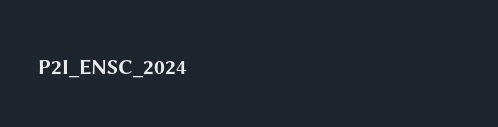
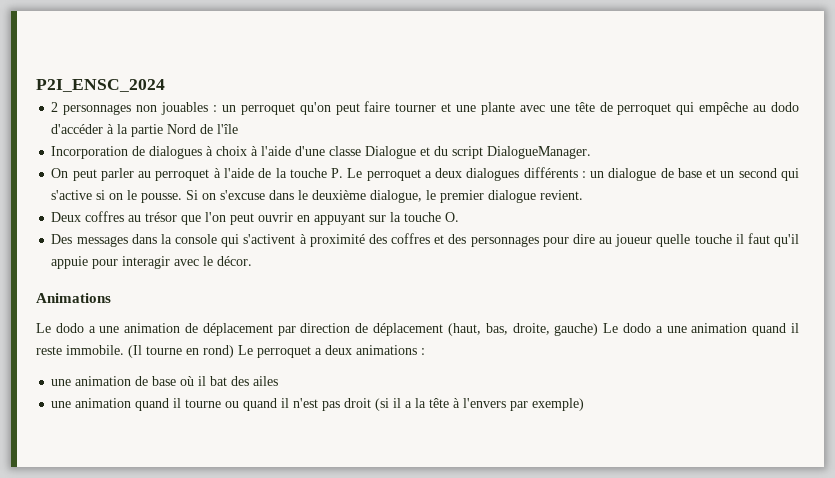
+ 2 personnages non jouables : un perroquet qu'on peut faire tourner et une plante avec une tête de perroquet qui empêche au dodo d'accéder à la partie Nord de l'île
+ Incorporation de dialogues à choix à l'aide d'une classe Dialogue et du script DialogueManager.
+ On peut parler au perroquet à l'aide de la touche P. Le perroquet a deux dialogues différents : un dialogue de base et un second qui s'active si on le pousse. Si on s'excuse dans le deuxième dialogue, le premier dialogue revient.
+ Deux coffres au trésor que l'on peut ouvrir en appuyant sur la touche O.
+ Des messages dans la console qui s'activent à proximité des coffres et des personnages pour dire au joueur quelle touche il faut qu'il appuie pour interagir avec le décor.
+ Animations
+ Le dodo a une animation de déplacement par direction de déplacement (haut, bas, droite, gauche) Le dodo a une animation quand il reste immobile. (Il tourne en rond) Le perroquet a deux animations :
+ une animation de base où il bat des ailes
+ une animation quand il tourne ou quand il n'est pas droit (si il a la tête à l'envers par exemple)

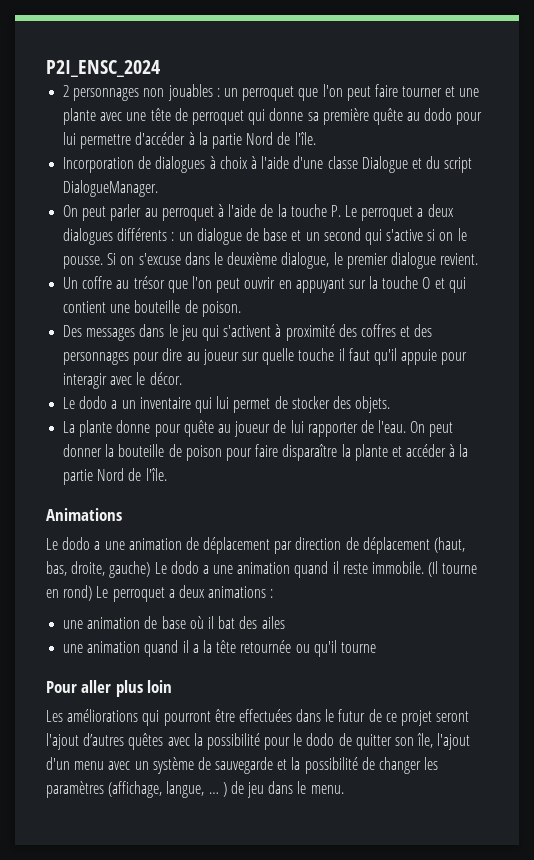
- 2 personnages non jouables : un perroquet qu'on peut faire tourner et une plante avec une tête de perroquet qui empêche au dodo d'accéder à la partie Nord de l'île
+ 2 personnages non jouables : un perroquet que l'on peut faire tourner et une plante avec une tête de perroquet qui donne sa première quête au dodo pour lui permettre d'accéder à la partie Nord de l'île.
- Deux coffres au trésor que l'on peut ouvrir en appuyant sur la touche O.
+ Un coffre au trésor que l'on peut ouvrir en appuyant sur la touche O et qui contient une bouteille de poison.
- Des messages dans la console qui s'activent à proximité des coffres et des personnages pour dire au joueur quelle touche il faut qu'il appuie pour interagir avec le décor.
+ Des messages dans le jeu qui s'activent à proximité des coffres et des personnages pour dire au joueur sur quelle touche il faut qu'il appuie pour interagir avec le décor.
+ Le dodo a un inventaire qui lui permet de stocker des objets.
+ La plante donne pour quête au joueur de lui rapporter de l'eau. On peut donner la bouteille de poison pour faire disparaître la plante et accéder à la partie Nord de l'île.
- une animation quand il tourne ou quand il n'est pas droit (si il a la tête à l'envers par exemple)
+ une animation quand il a la tête retournée ou qu'il tourne
+ Pour aller plus loin
+ Les améliorations qui pourront être effectuées dans le futur de ce projet seront l'ajout d’autres quêtes avec la possibilité pour le dodo de quitter son île, l'ajout d'un menu avec un système de sauvegarde et la possibilité de changer les paramètres (affichage, langue, … ) de jeu dans le menu.

